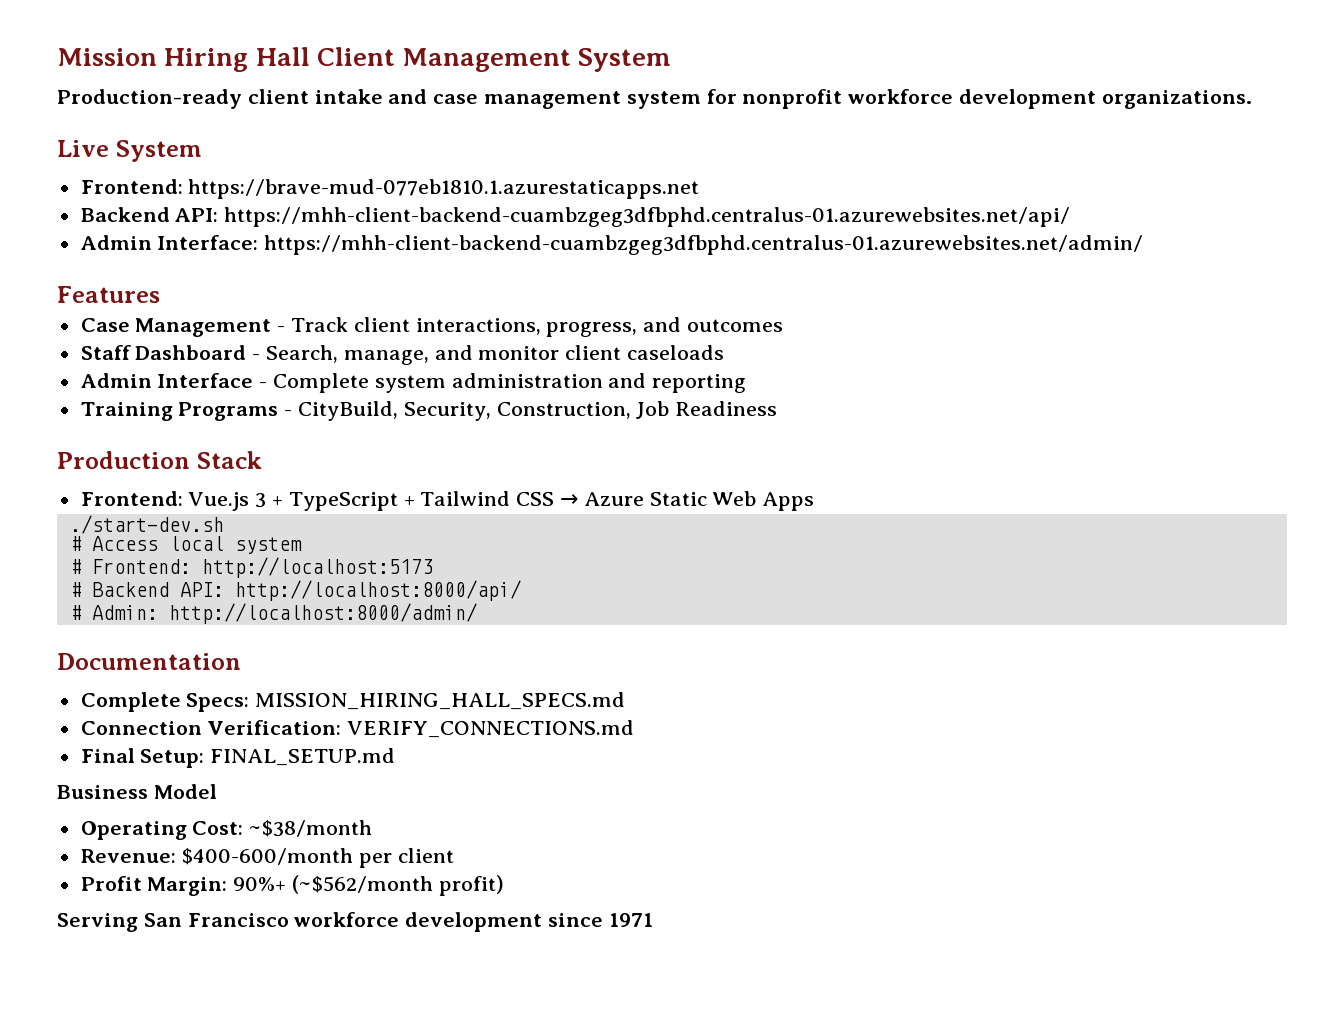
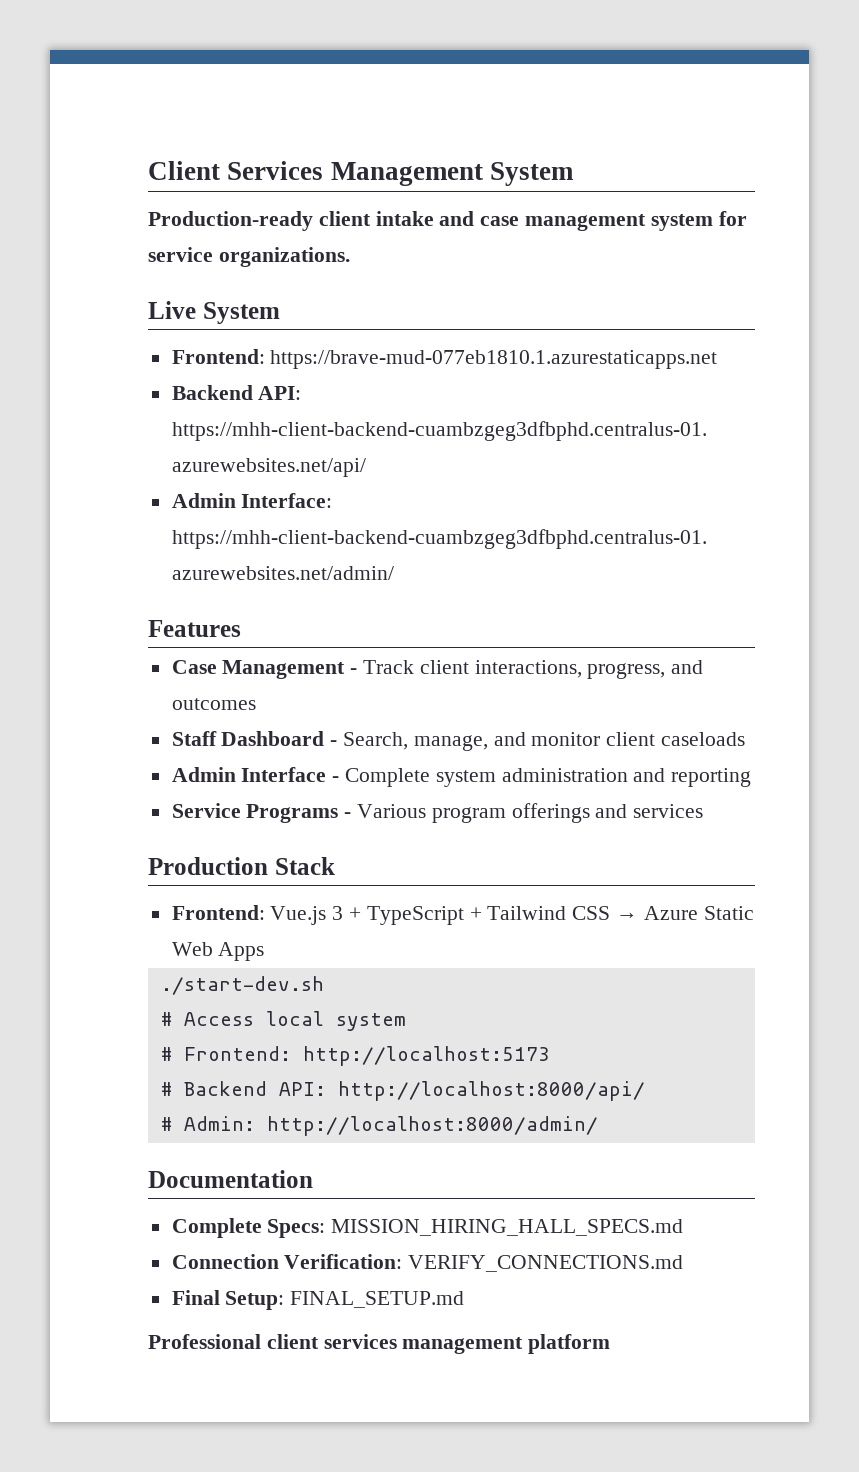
- Mission Hiring Hall Client Management System
+ Client Services Management System
- Production-ready client intake and case management system for nonprofit workforce development organizations.
+ Production-ready client intake and case management system for service organizations.
- Training Programs - CityBuild, Security, Construction, Job Readiness
+ Service Programs - Various program offerings and services
- Business Model
- Operating Cost: ~$38/month
- Revenue: $400-600/month per client
- Profit Margin: 90%+ (~$562/month profit)
- Serving San Francisco workforce development since 1971
+ Professional client services management platform

